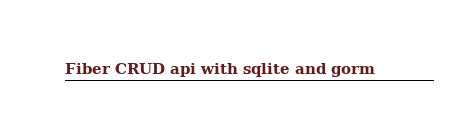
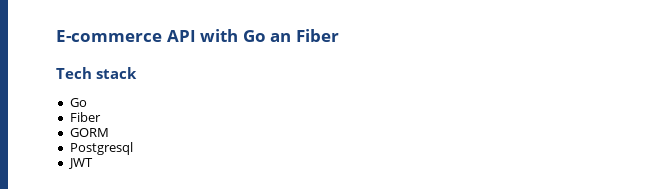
- Fiber CRUD api with sqlite and gorm
+ E-commerce API with Go an Fiber
+ Tech stack
+ Go
+ Fiber
+ GORM
+ Postgresql
+ JWT

